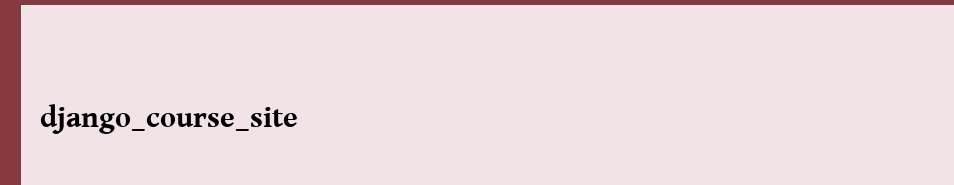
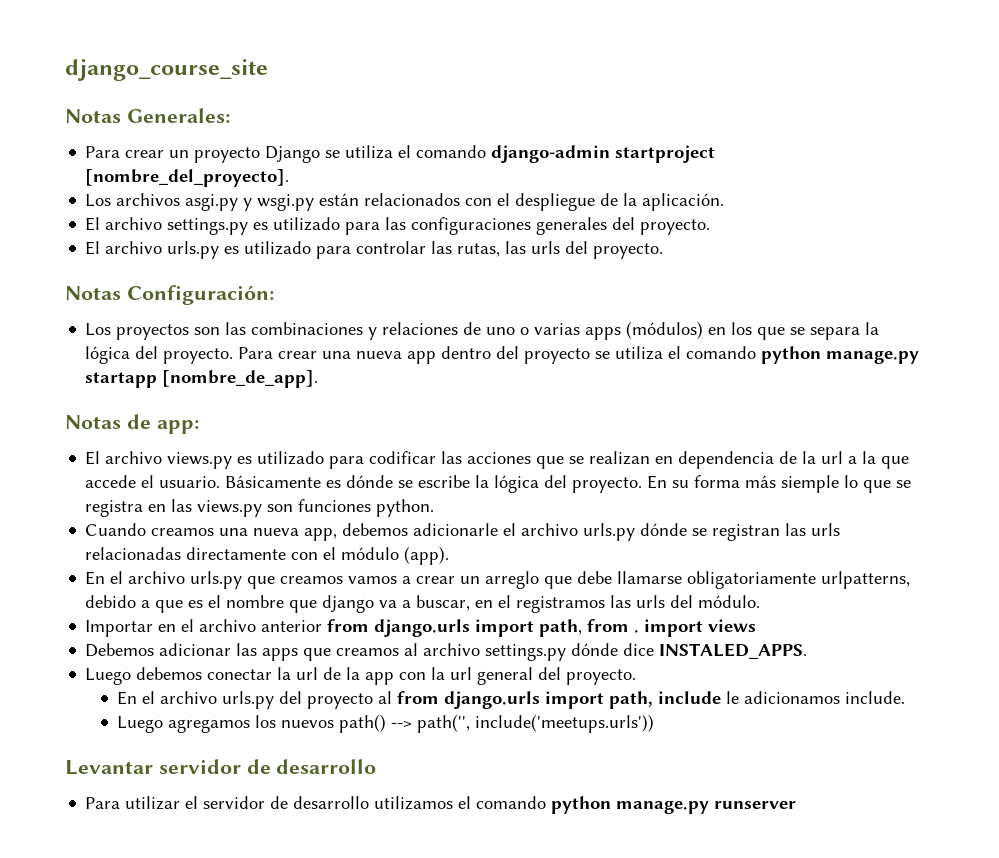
+ Notas Generales:
+ Para crear un proyecto Django se utiliza el comando django-admin startproject [nombre_del_proyecto].
+ Los archivos asgi.py y wsgi.py están relacionados con el despliegue de la aplicación.
+ El archivo settings.py es utilizado para las configuraciones generales del proyecto.
+ El archivo urls.py es utilizado para controlar las rutas, las urls del proyecto.
+ Notas Configuración:
+ Los proyectos son las combinaciones y relaciones de uno o varias apps (módulos) en los que se separa la lógica del proyecto. Para crear una nueva app dentro del proyecto se utiliza el comando python manage.py startapp [nombre_de_app].
+ Notas de app:
+ El archivo views.py es utilizado para codificar las acciones que se realizan en dependencia de la url a la que accede el usuario. Básicamente es dónde se escribe la lógica del proyecto. En su forma más siemple lo que se registra en las views.py son funciones python.
+ Cuando creamos una nueva app, debemos adicionarle el archivo urls.py dónde se registran las urls relacionadas directamente con el módulo (app).
+ En el archivo urls.py que creamos vamos a crear un arreglo que debe llamarse obligatoriamente urlpatterns, debido a que es el nombre que django va a buscar, en el registramos las urls del módulo.
+ Importar en el archivo anterior from django.urls import path, from . import views
+ Debemos adicionar las apps que creamos al archivo settings.py dónde dice INSTALED_APPS.
+ Luego debemos conectar la url de la app con la url general del proyecto.
+ En el archivo urls.py del proyecto al from django.urls import path, include le adicionamos include.
+ Luego agregamos los nuevos path() --> path('', include('meetups.urls'))
+ Levantar servidor de desarrollo
+ Para utilizar el servidor de desarrollo utilizamos el comando python manage.py runserver

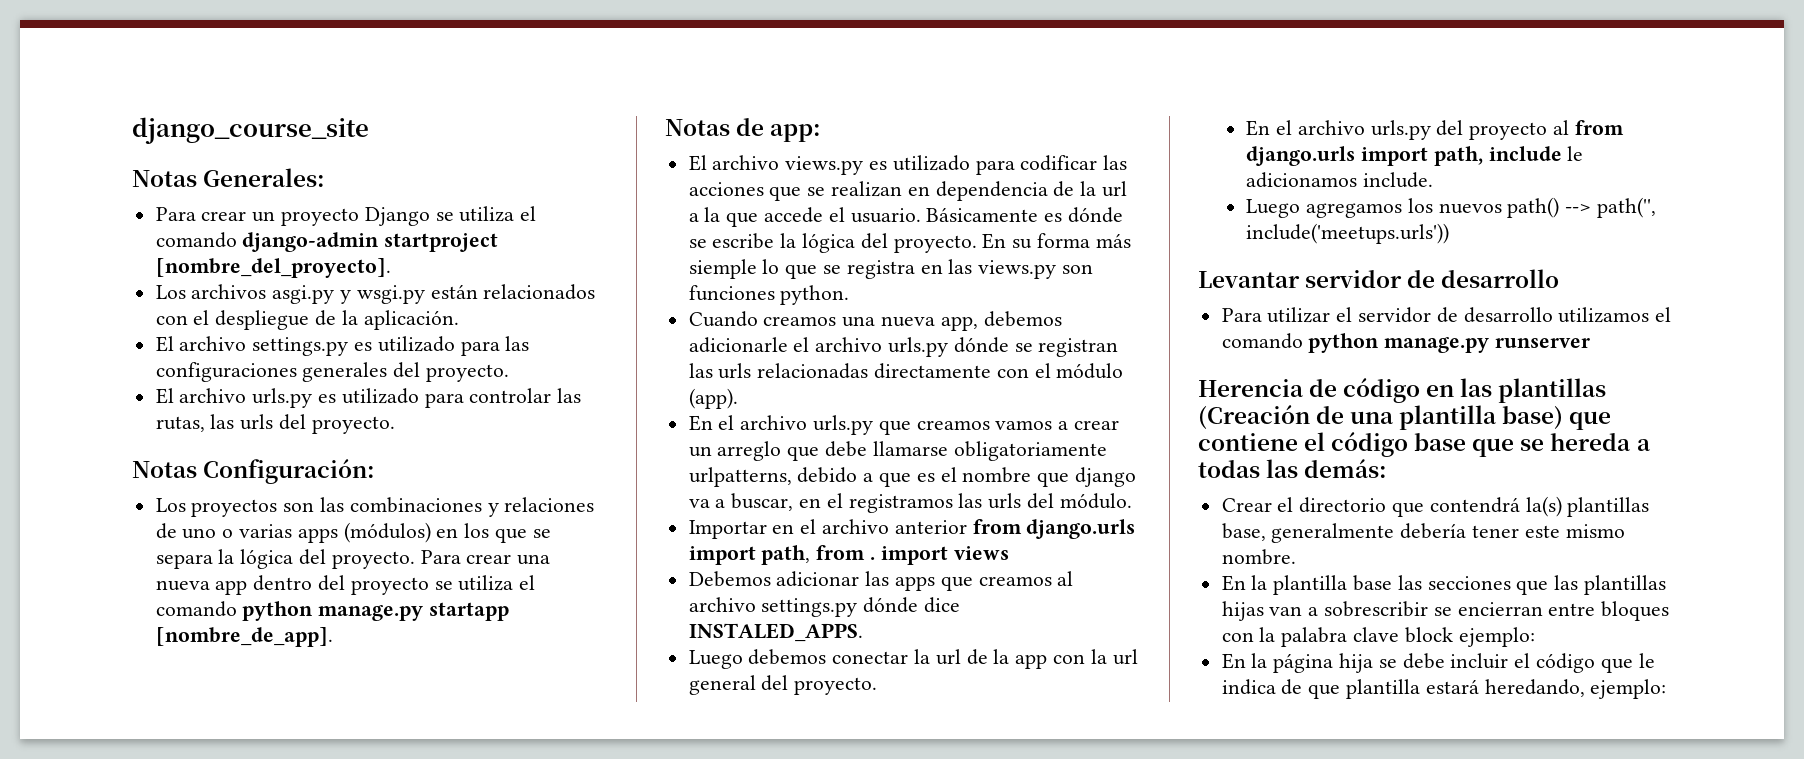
+ Herencia de código en las plantillas (Creación de una plantilla base) que contiene el código base que se hereda a todas las demás:
+ Crear el directorio que contendrá la(s) plantillas base, generalmente debería tener este mismo nombre.
+ En la plantilla base las secciones que las plantillas hijas van a sobrescribir se encierran entre bloques con la palabra clave block ejemplo:
+ En la página hija se debe incluir el código que le indica de que plantilla estará heredando, ejemplo:

